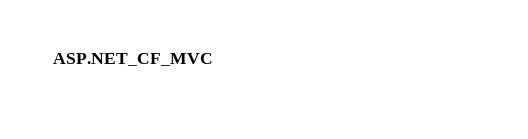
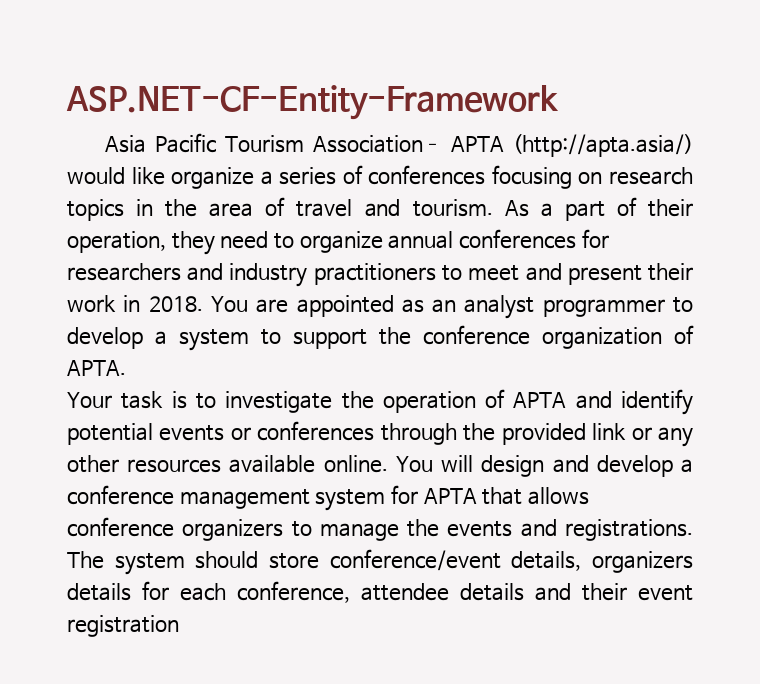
- ASP.NET_CF_MVC
+ ASP.NET-CF-Entity-Framework
+ Asia Pacific Tourism Association– APTA (http://apta.asia/) would like organize a series of conferences focusing on research topics in the area of travel and tourism. As a part of their operation, they need to organize annual conferences for researchers and industry practitioners to meet and present their work in 2018. You are appointed as an analyst programmer to develop a system to support the conference organization of APTA.
+ Your task is to investigate the operation of APTA and identify potential events or conferences through the provided link or any other resources available online. You will design and develop a conference management system for APTA that allows conference organizers to manage the events and registrations. The system should store conference/event details, organizers details for each conference, attendee details and their event registration

